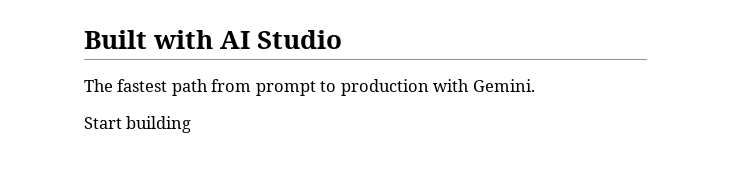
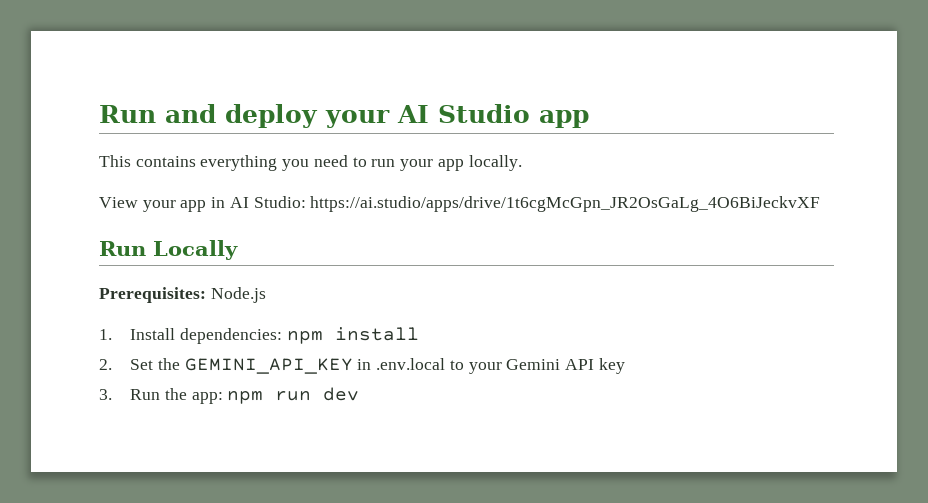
- Built with AI Studio
- The fastest path from prompt to production with Gemini.
- Start building
+ Run and deploy your AI Studio app
+ This contains everything you need to run your app locally.
+ View your app in AI Studio: https://ai.studio/apps/drive/1t6cgMcGpn_JR2OsGaLg_4O6BiJeckvXF
+ Run Locally
+ Prerequisites: Node.js
+ 1. Install dependencies: npm install
+ 2. Set the GEMINI_API_KEY in .env.local to your Gemini API key
+ 3. Run the app: npm run dev

